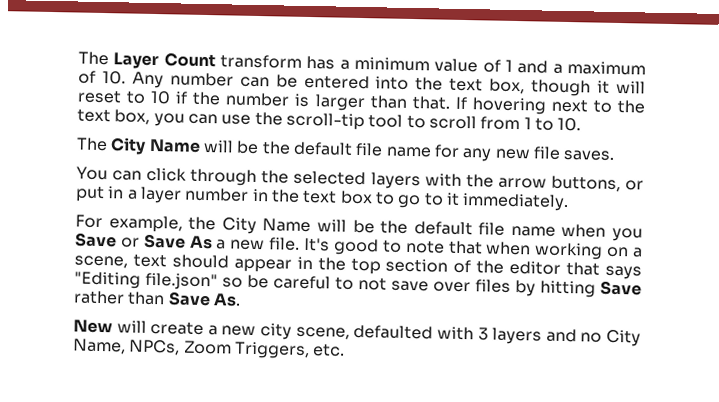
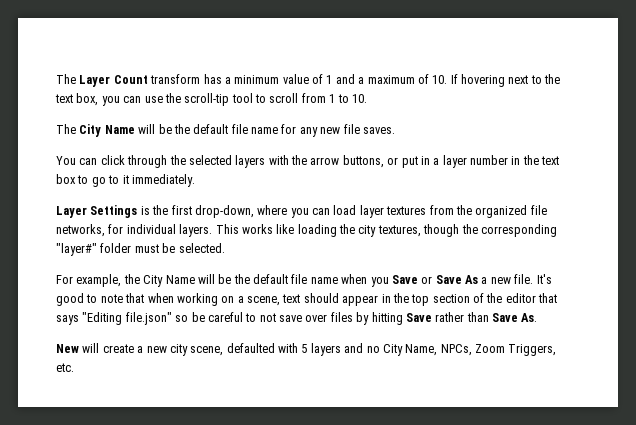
- The Layer Count transform has a minimum value of 1 and a maximum of 10. Any number can be entered into the text box, though it will reset to 10 if the number is larger than that. If hovering next to the text box, you can use the scroll-tip tool to scroll from 1 to 10.
+ The Layer Count transform has a minimum value of 1 and a maximum of 10. If hovering next to the text box, you can use the scroll-tip tool to scroll from 1 to 10.
+ Layer Settings is the first drop-down, where you can load layer textures from the organized file networks, for individual layers. This works like loading the city textures, though the corresponding "layer#" folder must be selected.
- New will create a new city scene, defaulted with 3 layers and no City Name, NPCs, Zoom Triggers, etc.
+ New will create a new city scene, defaulted with 5 layers and no City Name, NPCs, Zoom Triggers, etc.

